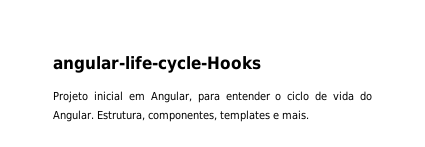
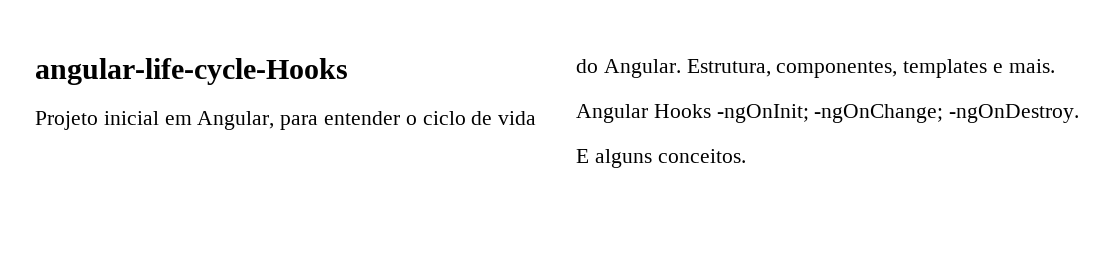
+ Angular Hooks -ngOnInit; -ngOnChange; -ngOnDestroy.
+ E alguns conceitos.

